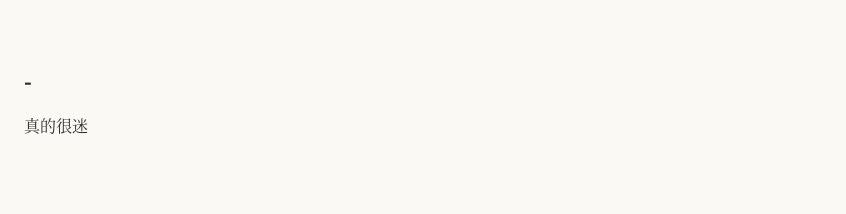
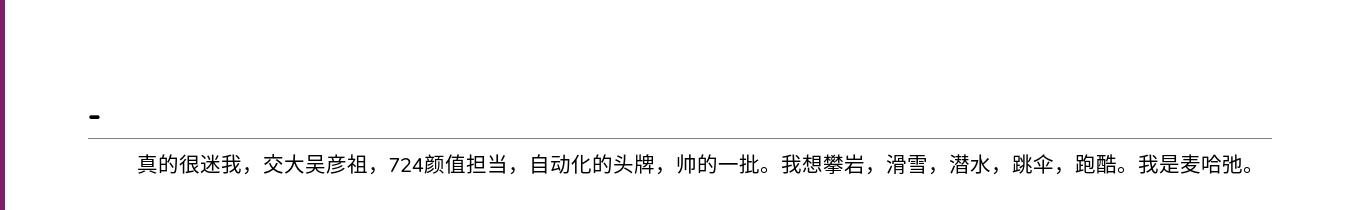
- 真的很迷
+ 真的很迷我，交大吴彦祖，724颜值担当，自动化的头牌，帅的一批。我想攀岩，滑雪，潜水，跳伞，跑酷。我是麦哈弛。

